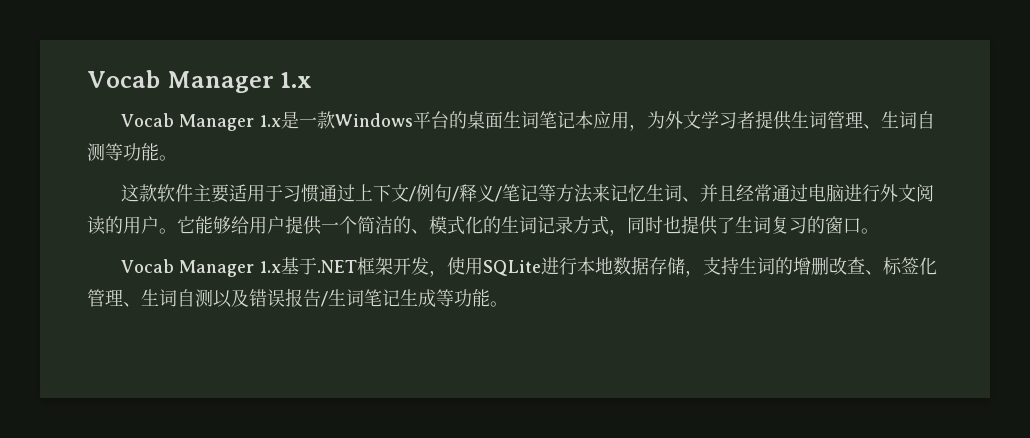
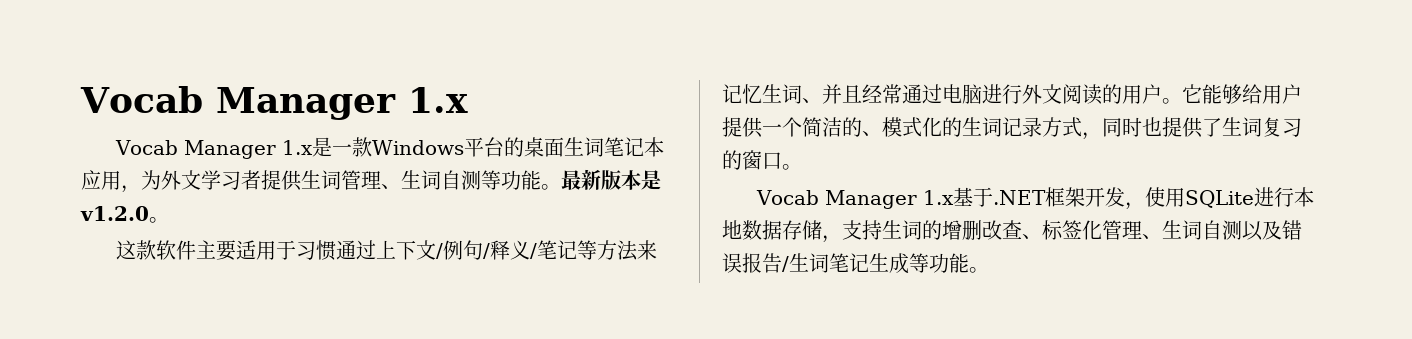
+ 最新版本是v1.2.0。

